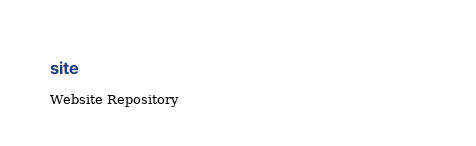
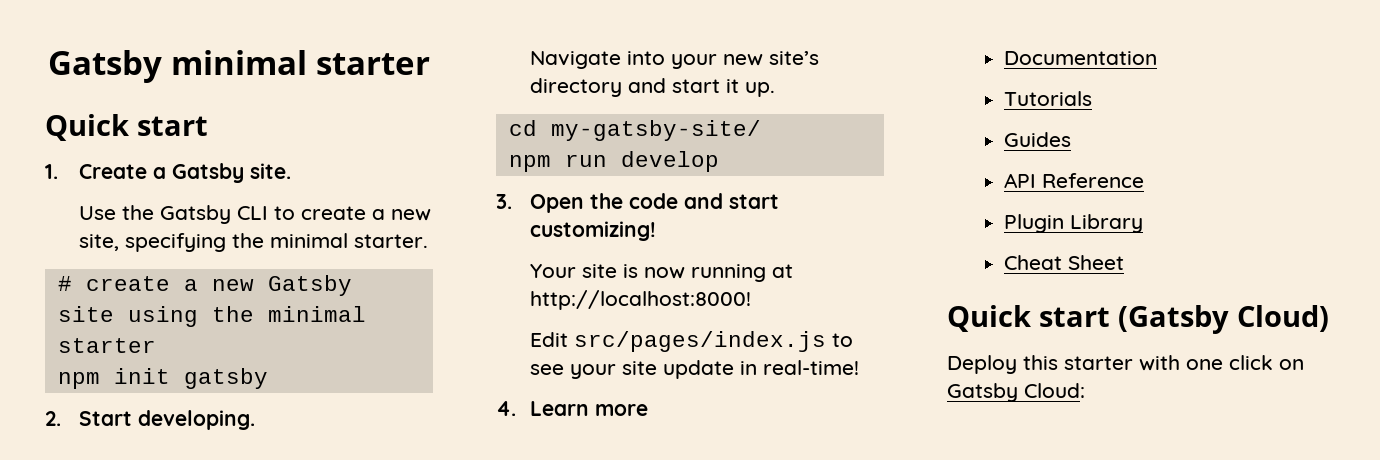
- site
- Website Repository
+ Gatsby minimal starter
+ Quick start
+ 1. Create a Gatsby site.
+ Use the Gatsby CLI to create a new site, specifying the minimal starter.
+ # create a new Gatsby site using the minimal starter
+ npm init gatsby
+ 2. Start developing.
+ Navigate into your new site’s directory and start it up.
+ cd my-gatsby-site/
+ npm run develop
+ 3. Open the code and start customizing!
+ Your site is now running at http://localhost:8000!
+ Edit src/pages/index.js to see your site update in real-time!
+ 4. Learn more
+ Documentation
+ Tutorials
+ Guides
+ API Reference
+ Plugin Library
+ Cheat Sheet
+ Quick start (Gatsby Cloud)
+ Deploy this starter with one click on Gatsby Cloud:

